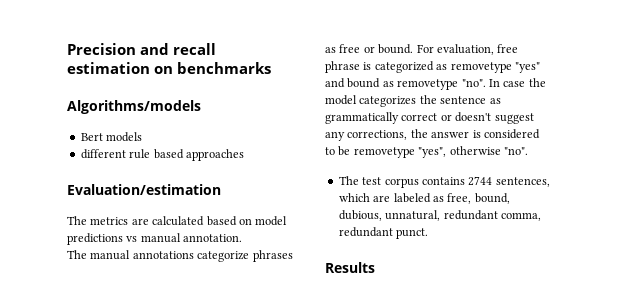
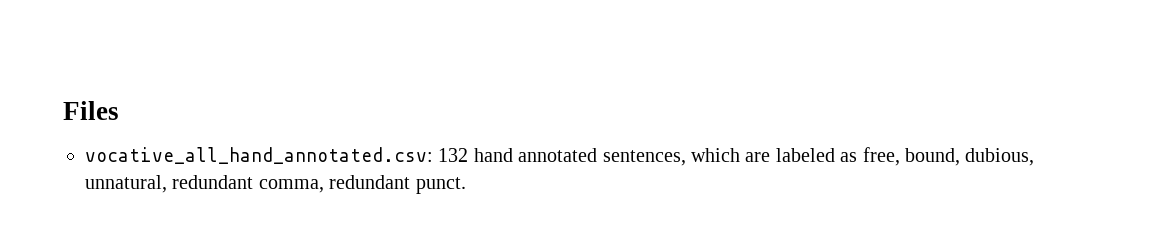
- Precision and recall estimation on benchmarks
- Algorithms/models
- Bert models
- different rule based approaches
- Evaluation/estimation
- The metrics are calculated based on model predictions vs manual annotation.
- The manual annotations categorize phrases as free or bound. For evaluation, free phrase is categorized as removetype "yes" and bound as removetype "no". In case the model categorizes the sentence as grammatically correct or doesn't suggest any corrections, the answer is considered to be removetype "yes", otherwise "no".
- The test corpus contains 2744 sentences, which are labeled as free, bound, dubious, unnatural, redundant comma, redundant punct.
+ Files
+ vocative_all_hand_annotated.csv: 132 hand annotated sentences, which are labeled as free, bound, dubious, unnatural, redundant comma, redundant punct.
- Results

